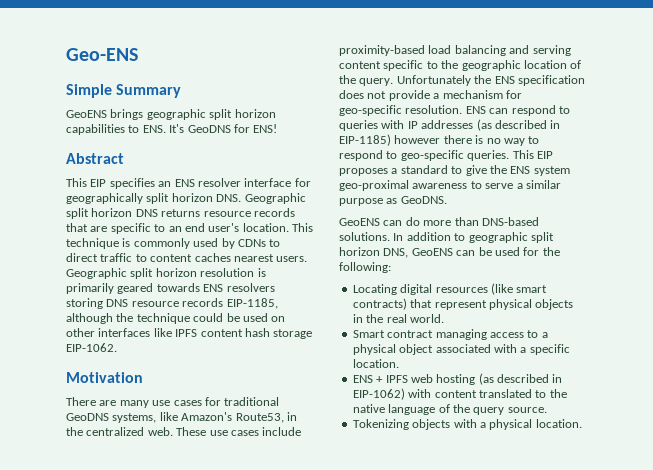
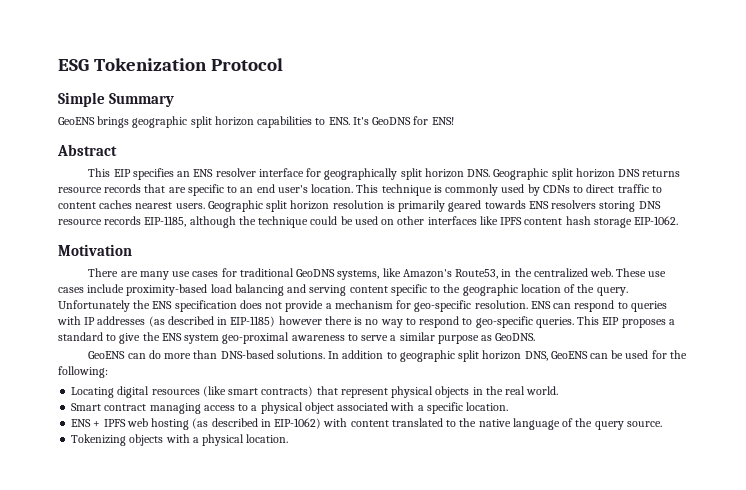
- Geo-ENS
+ ESG Tokenization Protocol

